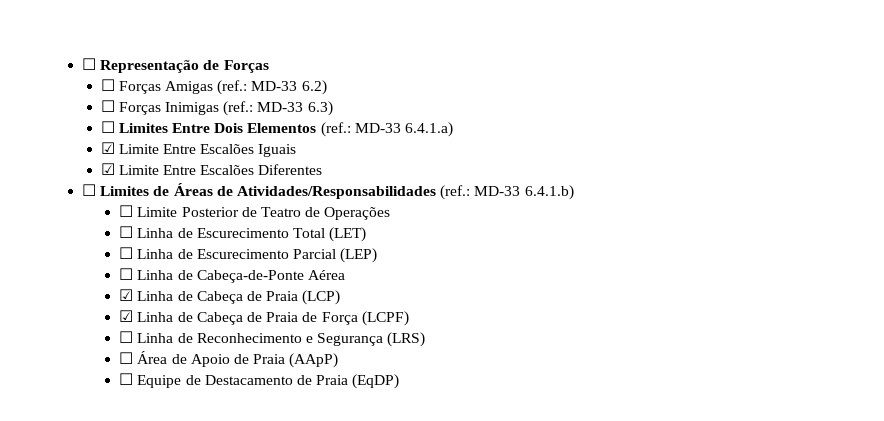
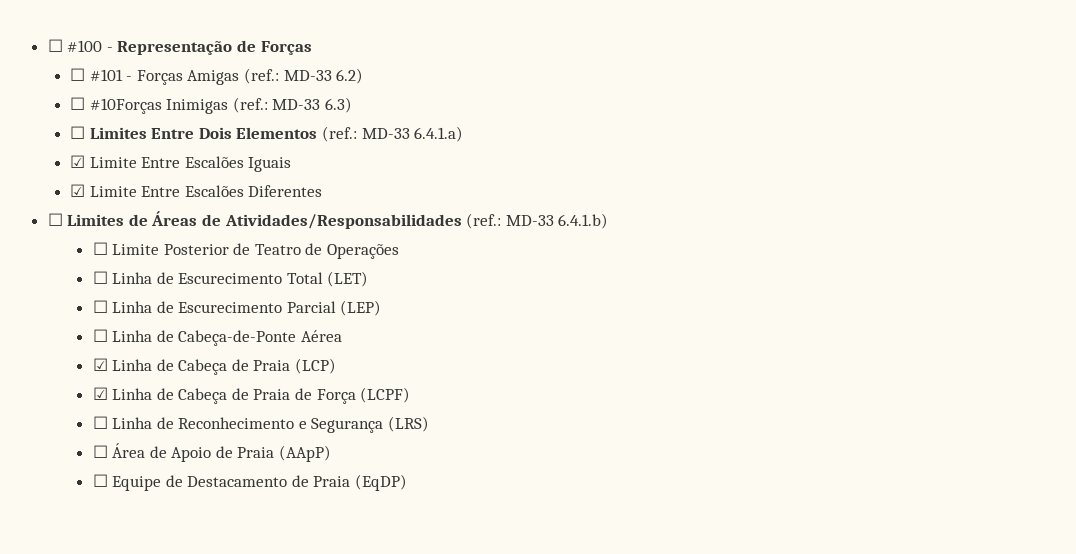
- ☐ Representação de Forças
+ ☐ #100 - Representação de Forças
- ☐ Forças Amigas (ref.: MD-33 6.2)
+ ☐ #101 - Forças Amigas (ref.: MD-33 6.2)
- ☐ Forças Inimigas (ref.: MD-33 6.3)
+ ☐ #10Forças Inimigas (ref.: MD-33 6.3)

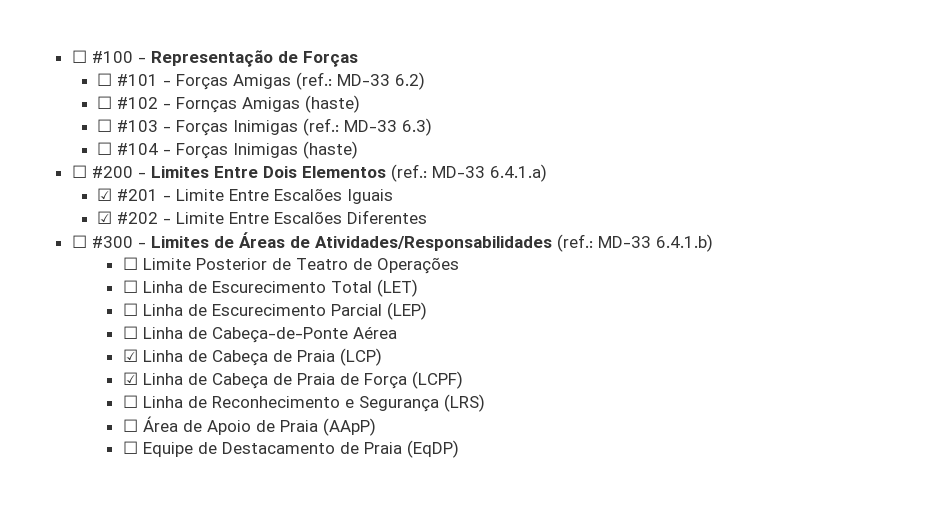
- ☐ #10Forças Inimigas (ref.: MD-33 6.3)
+ ☐ #102 - Fornças Amigas (haste)
+ ☐ #103 - Forças Inimigas (ref.: MD-33 6.3)
- ☐ Limites Entre Dois Elementos (ref.: MD-33 6.4.1.a)
+ ☐ #104 - Forças Inimigas (haste)
+ ☐ #200 - Limites Entre Dois Elementos (ref.: MD-33 6.4.1.a)
- ☑ Limite Entre Escalões Iguais
+ ☑ #201 - Limite Entre Escalões Iguais
- ☑ Limite Entre Escalões Diferentes
+ ☑ #202 - Limite Entre Escalões Diferentes
- ☐ Limites de Áreas de Atividades/Responsabilidades (ref.: MD-33 6.4.1.b)
+ ☐ #300 - Limites de Áreas de Atividades/Responsabilidades (ref.: MD-33 6.4.1.b)

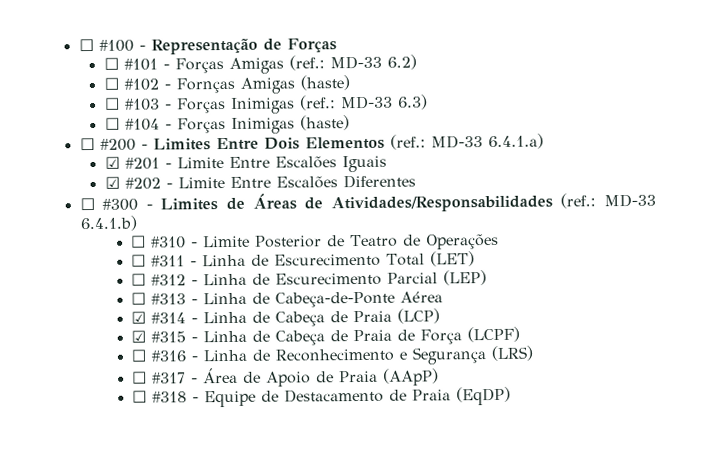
- ☐ Limite Posterior de Teatro de Operações
+ ☐ #310 - Limite Posterior de Teatro de Operações
- ☐ Linha de Escurecimento Total (LET)
+ ☐ #311 - Linha de Escurecimento Total (LET)
- ☐ Linha de Escurecimento Parcial (LEP)
+ ☐ #312 - Linha de Escurecimento Parcial (LEP)
- ☐ Linha de Cabeça-de-Ponte Aérea
+ ☐ #313 - Linha de Cabeça-de-Ponte Aérea
- ☑ Linha de Cabeça de Praia (LCP)
+ ☑ #314 - Linha de Cabeça de Praia (LCP)
- ☑ Linha de Cabeça de Praia de Força (LCPF)
+ ☑ #315 - Linha de Cabeça de Praia de Força (LCPF)
- ☐ Linha de Reconhecimento e Segurança (LRS)
+ ☐ #316 - Linha de Reconhecimento e Segurança (LRS)
- ☐ Área de Apoio de Praia (AApP)
+ ☐ #317 - Área de Apoio de Praia (AApP)
- ☐ Equipe de Destacamento de Praia (EqDP)
+ ☐ #318 - Equipe de Destacamento de Praia (EqDP)

